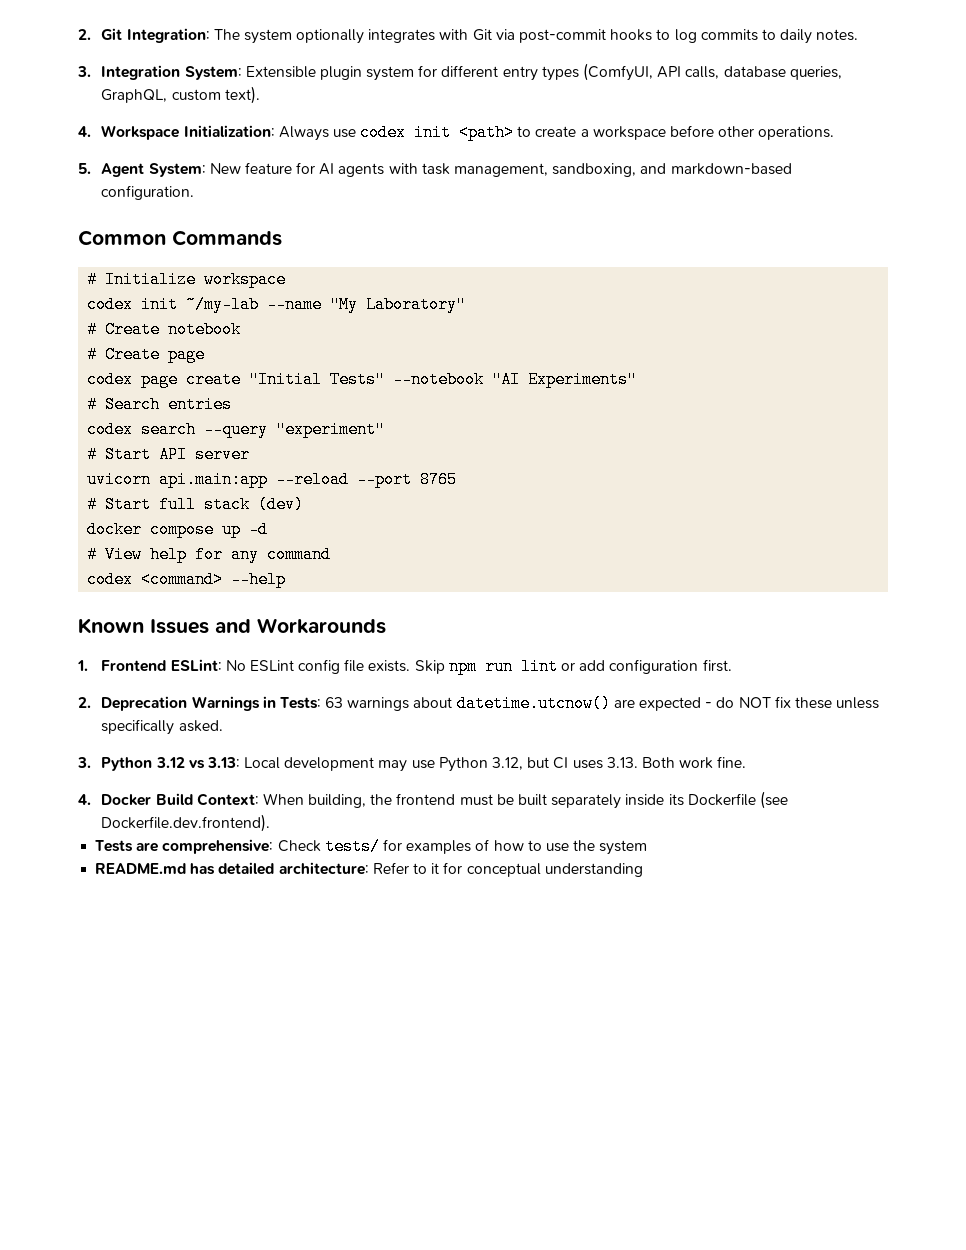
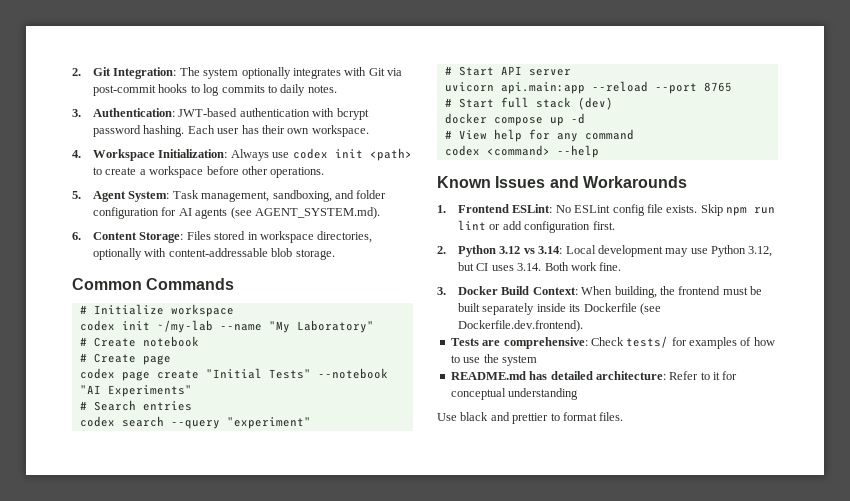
- 3. Integration System: Extensible plugin system for different entry types (ComfyUI, API calls, database queries, GraphQL, custom text).
+ 3. Authentication: JWT-based authentication with bcrypt password hashing. Each user has their own workspace.
- 5. Agent System: New feature for AI agents with task management, sandboxing, and markdown-based configuration.
+ 5. Agent System: Task management, sandboxing, and folder configuration for AI agents (see AGENT_SYSTEM.md).
+ 6. Content Storage: Files stored in workspace directories, optionally with content-addressable blob storage.
- 2. Deprecation Warnings in Tests: 63 warnings about datetime.utcnow() are expected - do NOT fix these unless specifically asked.
- 3. Python 3.12 vs 3.13: Local development may use Python 3.12, but CI uses 3.13. Both work fine.
+ 2. Python 3.12 vs 3.14: Local development may use Python 3.12, but CI uses 3.14. Both work fine.
- 4. Docker Build Context: When building, the frontend must be built separately inside its Dockerfile (see Dockerfile.dev.frontend).
+ 3. Docker Build Context: When building, the frontend must be built separately inside its Dockerfile (see Dockerfile.dev.frontend).
+ Use black and prettier to format files.

